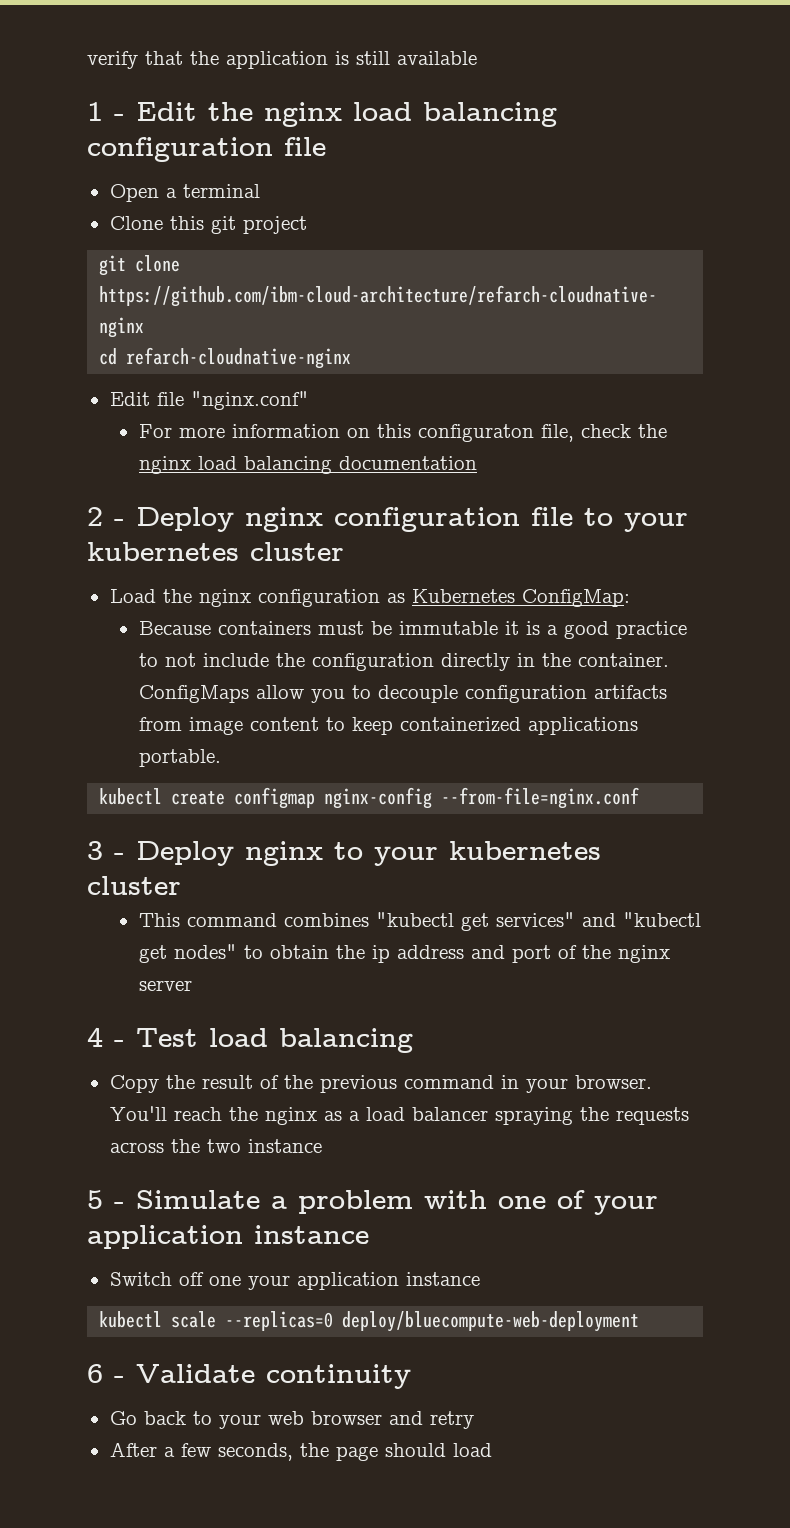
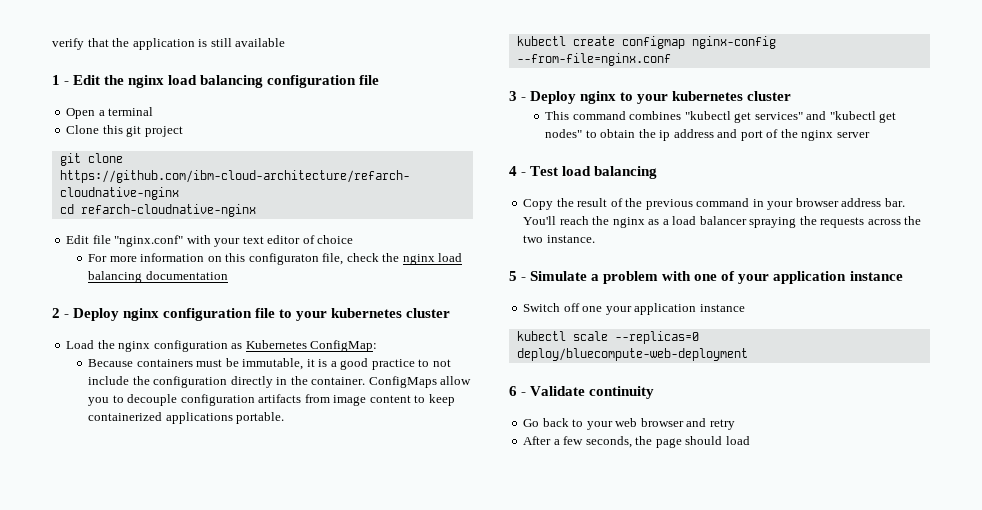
- Edit file "nginx.conf"
+ Edit file "nginx.conf" with your text editor of choice
- Because containers must be immutable it is a good practice to not include the configuration directly in the container.
+ Because containers must be immutable, it is a good practice to not include the configuration directly in the container.
- Copy the result of the previous command in your browser.
+ Copy the result of the previous command in your browser address bar.
- You'll reach the nginx as a load balancer spraying the requests across the two instance
+ You'll reach the nginx as a load balancer spraying the requests across the two instance.

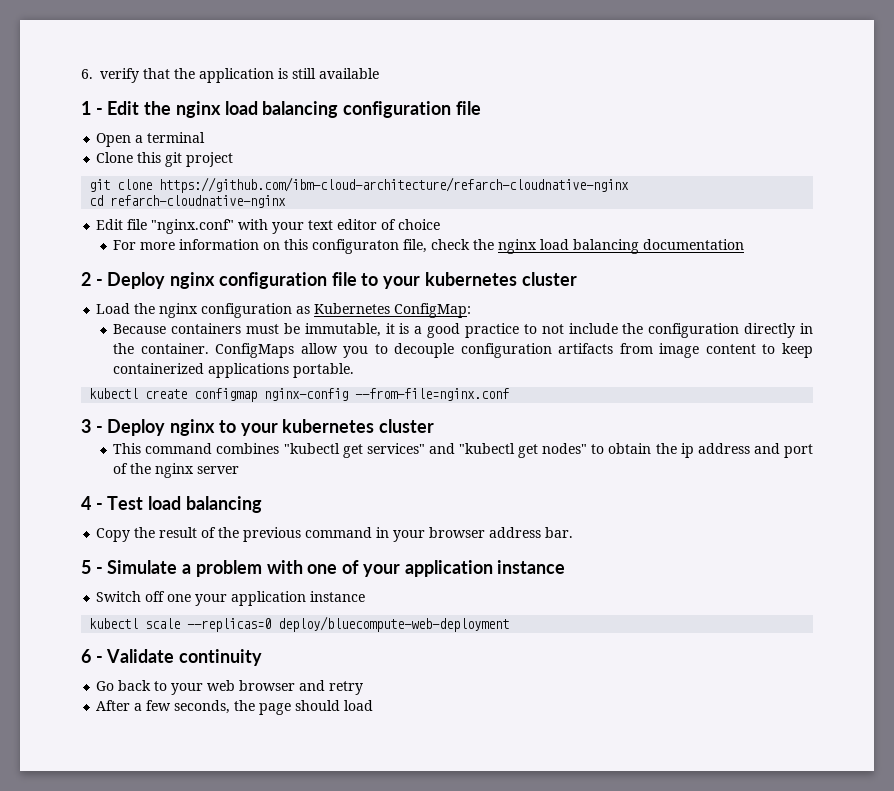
- verify that the application is still available
+ 6. verify that the application is still available
- You'll reach the nginx as a load balancer spraying the requests across the two instance.

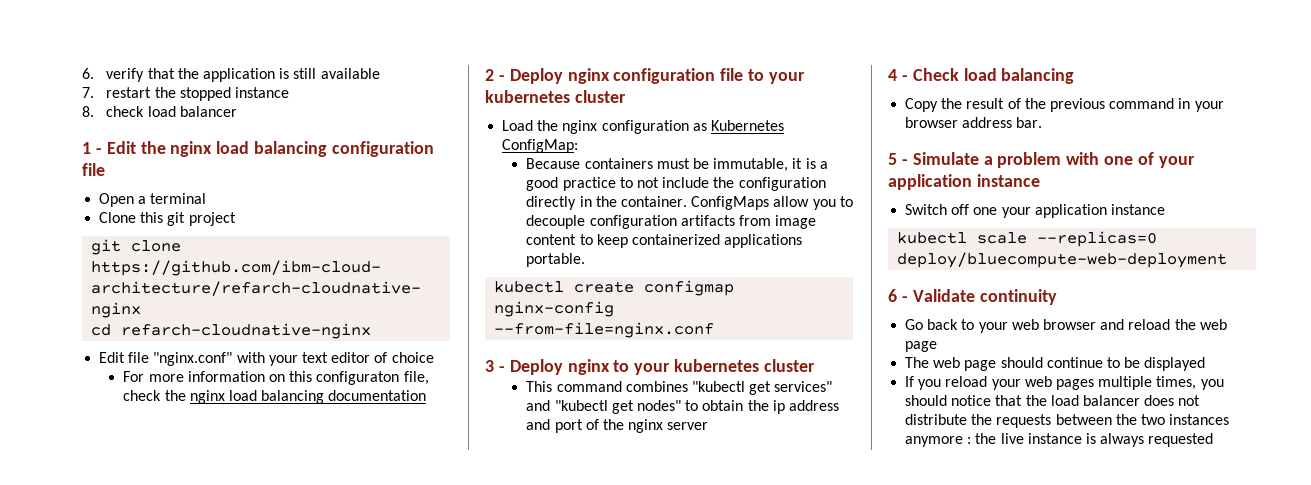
+ 7. restart the stopped instance
+ 8. check load balancer
- 4 - Test load balancing
+ 4 - Check load balancing
- Go back to your web browser and retry
- After a few seconds, the page should load
+ Go back to your web browser and reload the web page
+ The web page should continue to be displayed
+ If you reload your web pages multiple times, you should notice that the load balancer does not distribute the requests between the two instances anymore : the live instance is always requested

